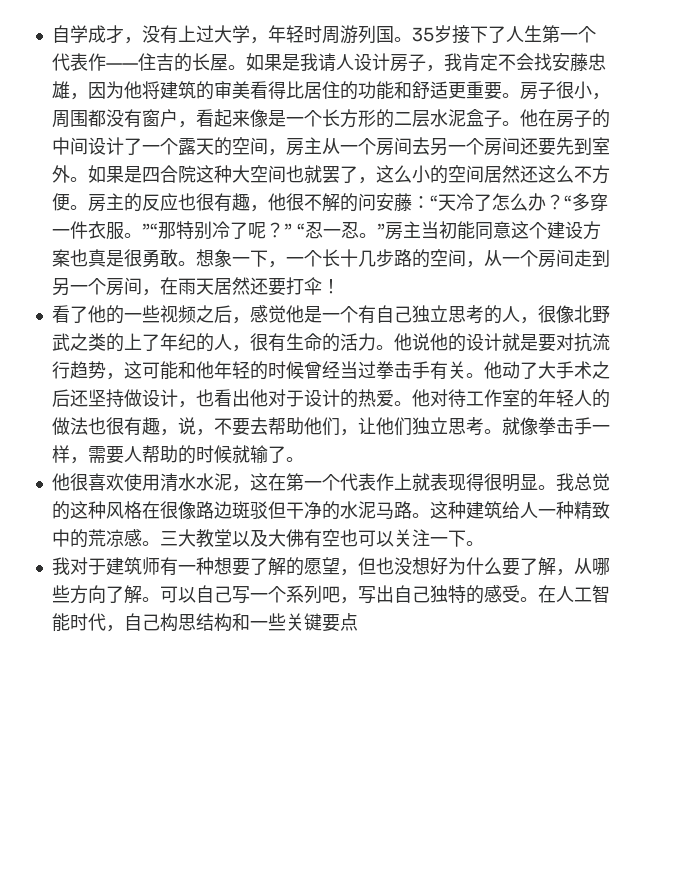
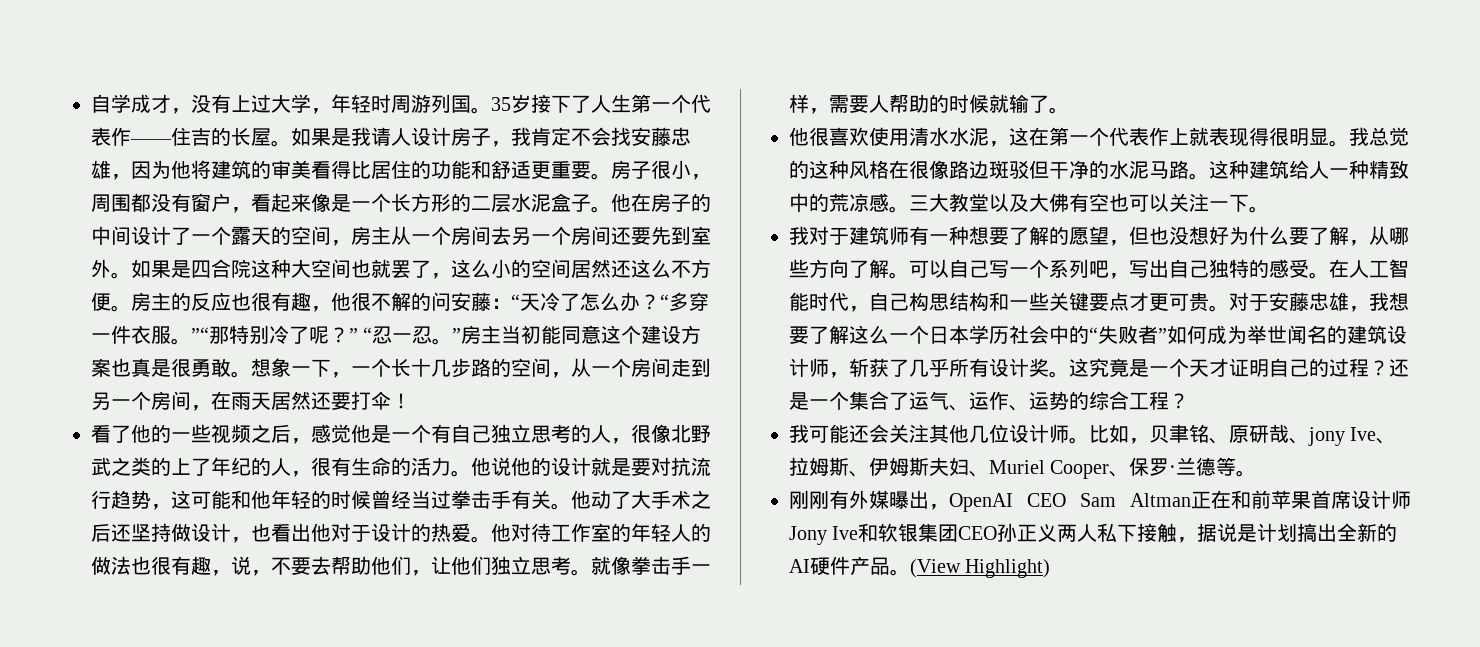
- 在人工智能时代，自己构思结构和一些关键要点
+ 在人工智能时代，自己构思结构和一些关键要点才更可贵。对于安藤忠雄，我想要了解这么一个日本学历社会中的“失败者”如何成为举世闻名的建筑设计师，斩获了几乎所有设计奖。这究竟是一个天才证明自己的过程？还是一个集合了运气、运作、运势的综合工程？
+ 我可能还会关注其他几位设计师。比如，贝聿铭、原研哉、jony Ive、拉姆斯、伊姆斯夫妇、Muriel Cooper、保罗·兰德等。
+ 刚刚有外媒曝出，OpenAI CEO Sam Altman正在和前苹果首席设计师Jony Ive和软银集团CEO孙正义两人私下接触，据说是计划搞出全新的AI硬件产品。(View Highlight)

